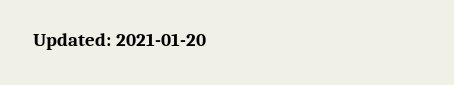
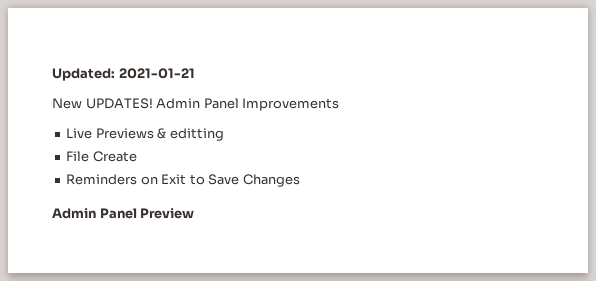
- Updated: 2021-01-20
+ Updated: 2021-01-21
+ New UPDATES! Admin Panel Improvements
+ Live Previews & editting
+ File Create
+ Reminders on Exit to Save Changes
+ Admin Panel Preview

